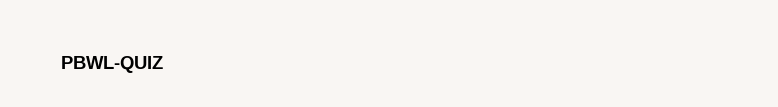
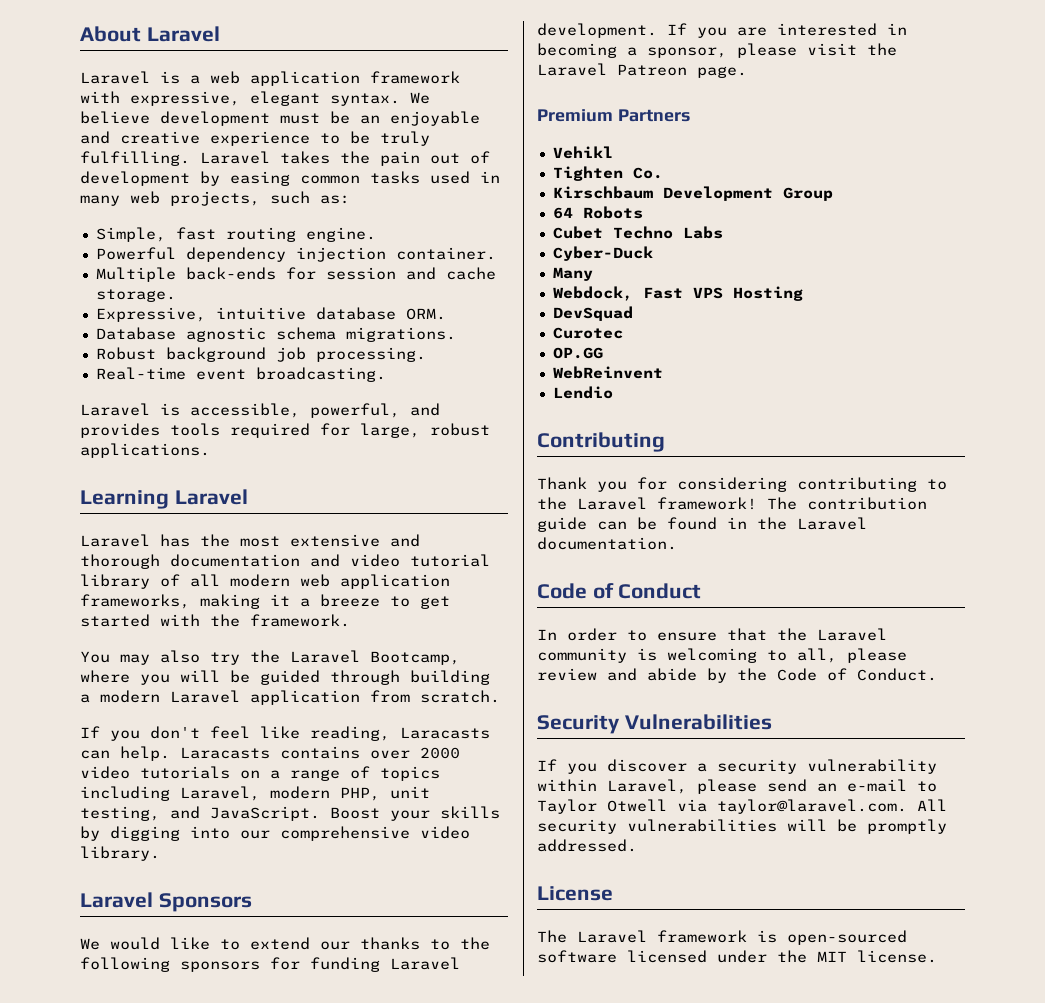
- PBWL-QUIZ
+ About Laravel
+ Laravel is a web application framework with expressive, elegant syntax. We believe development must be an enjoyable and creative experience to be truly fulfilling. Laravel takes the pain out of development by easing common tasks used in many web projects, such as:
+ Simple, fast routing engine.
+ Powerful dependency injection container.
+ Multiple back-ends for session and cache storage.
+ Expressive, intuitive database ORM.
+ Database agnostic schema migrations.
+ Robust background job processing.
+ Real-time event broadcasting.
+ Laravel is accessible, powerful, and provides tools required for large, robust applications.
+ Learning Laravel
+ Laravel has the most extensive and thorough documentation and video tutorial library of all modern web application frameworks, making it a breeze to get started with the framework.
+ You may also try the Laravel Bootcamp, where you will be guided through building a modern Laravel application from scratch.
+ If you don't feel like reading, Laracasts can help. Laracasts contains over 2000 video tutorials on a range of topics including Laravel, modern PHP, unit testing, and JavaScript. Boost your skills by digging into our comprehensive video library.
+ Laravel Sponsors
+ We would like to extend our thanks to the following sponsors for funding Laravel development. If you are interested in becoming a sponsor, please visit the Laravel Patreon page.
+ Premium Partners
+ Vehikl
+ Tighten Co.
+ Kirschbaum Development Group
+ 64 Robots
+ Cubet Techno Labs
+ Cyber-Duck
+ Many
+ Webdock, Fast VPS Hosting
+ DevSquad
+ Curotec
+ OP.GG
+ WebReinvent
+ Lendio
+ Contributing
+ Thank you for considering contributing to the Laravel framework! The contribution guide can be found in the Laravel documentation.
+ Code of Conduct
+ In order to ensure that the Laravel community is welcoming to all, please review and abide by the Code of Conduct.
+ Security Vulnerabilities
+ If you discover a security vulnerability within Laravel, please send an e-mail to Taylor Otwell via taylor@laravel.com. All security vulnerabilities will be promptly addressed.
+ License
+ The Laravel framework is open-sourced software licensed under the MIT license.

